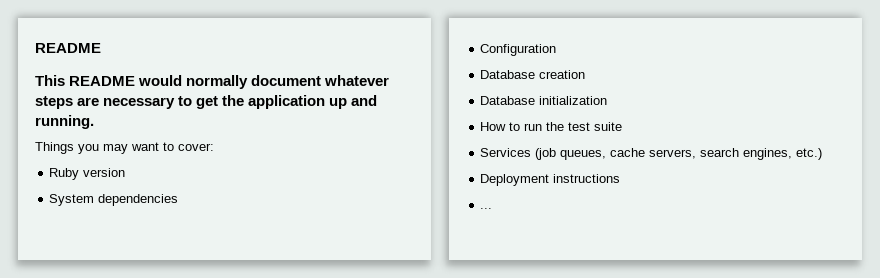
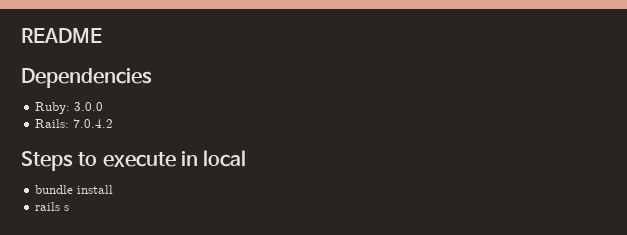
- This README would normally document whatever steps are necessary to get the application up and running.
- Things you may want to cover:
- Ruby version
- System dependencies
- Configuration
- Database creation
- Database initialization
- How to run the test suite
- Services (job queues, cache servers, search engines, etc.)
- Deployment instructions
- ...
+ Dependencies
+ Ruby: 3.0.0
+ Rails: 7.0.4.2
+ Steps to execute in local
+ bundle install
+ rails s

